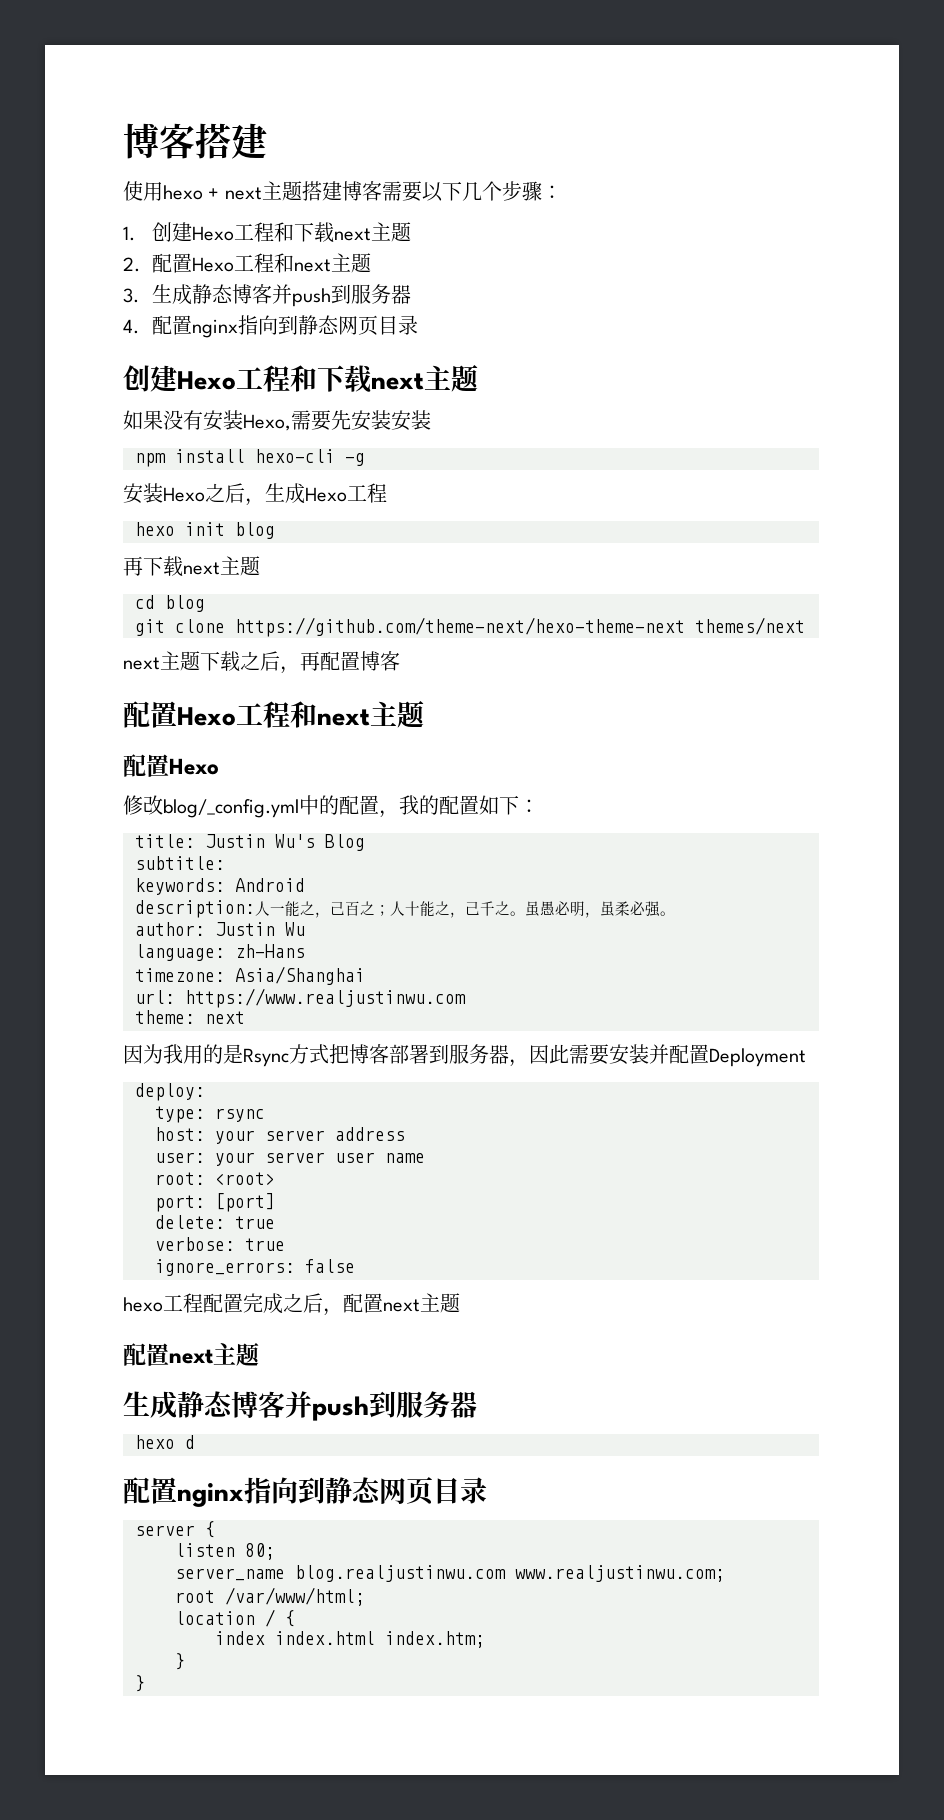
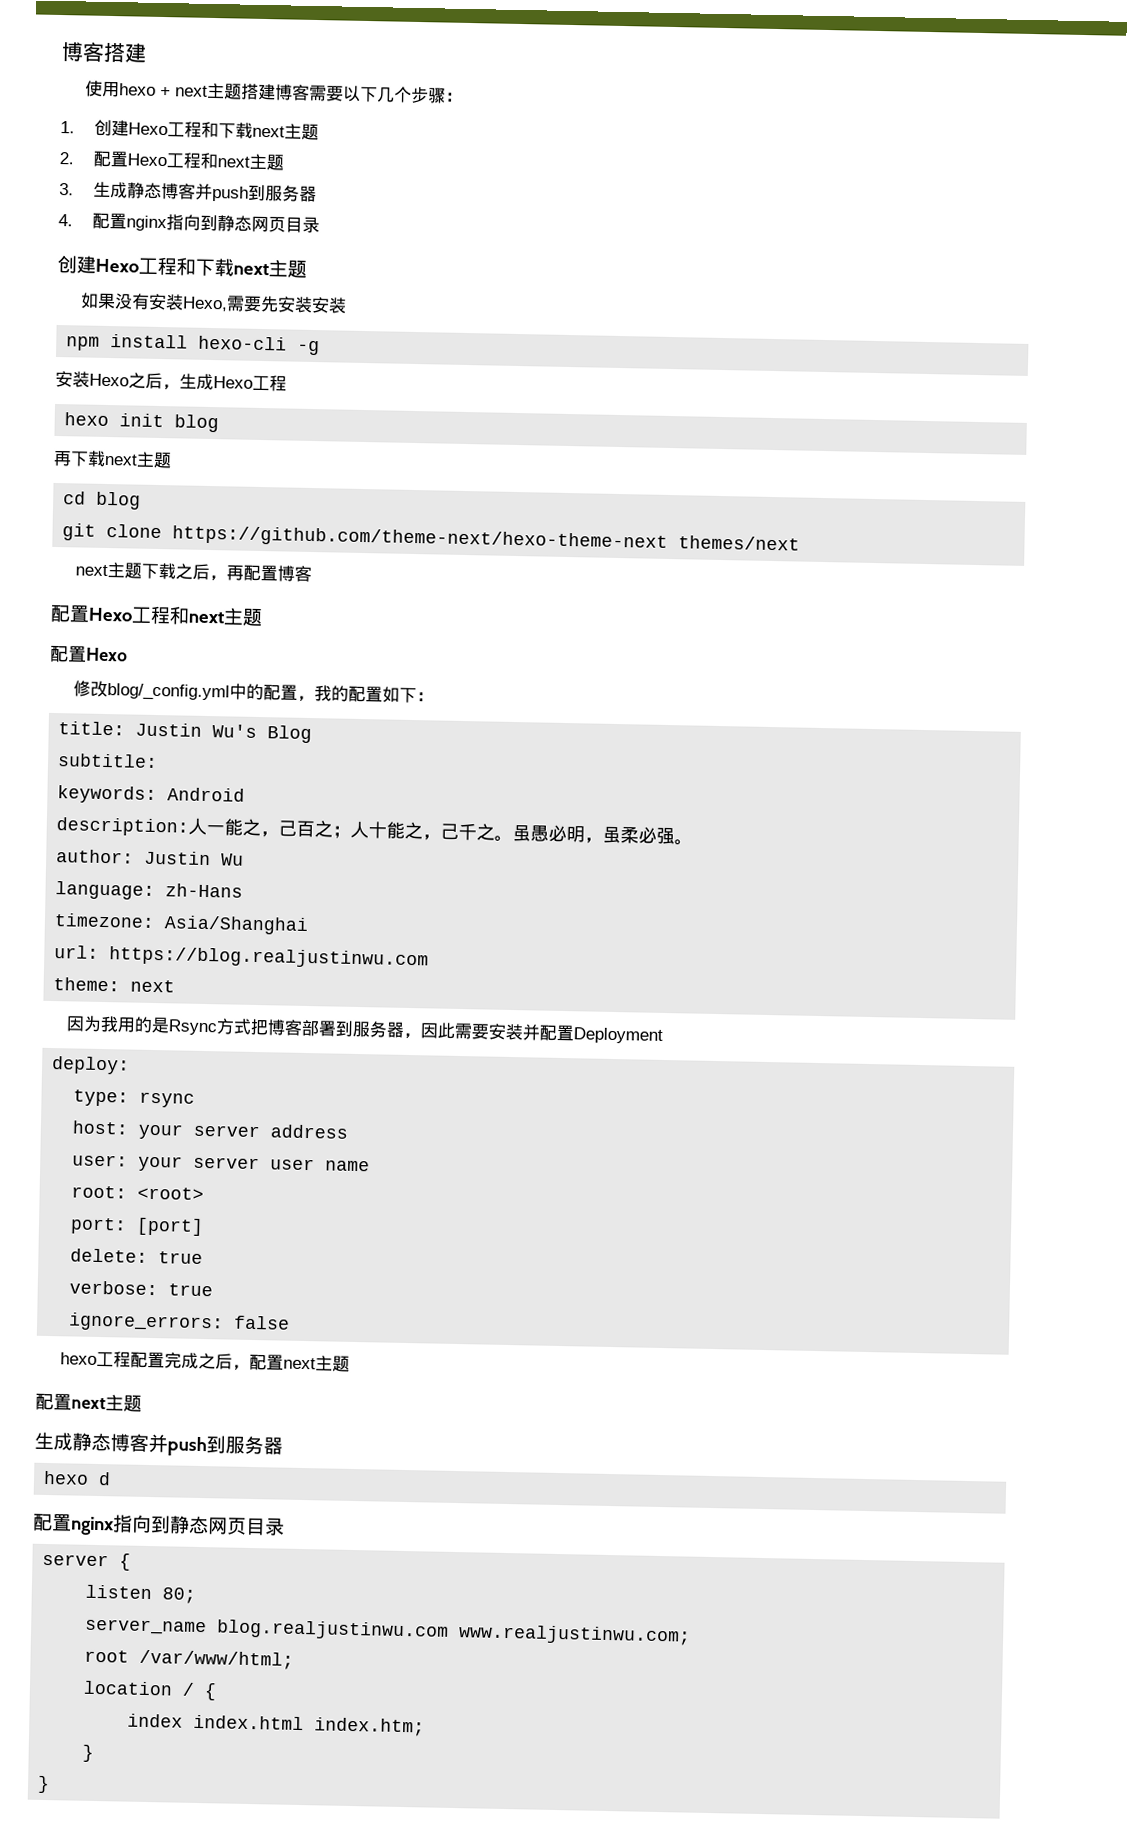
- url: https://www.realjustinwu.com
+ url: https://blog.realjustinwu.com

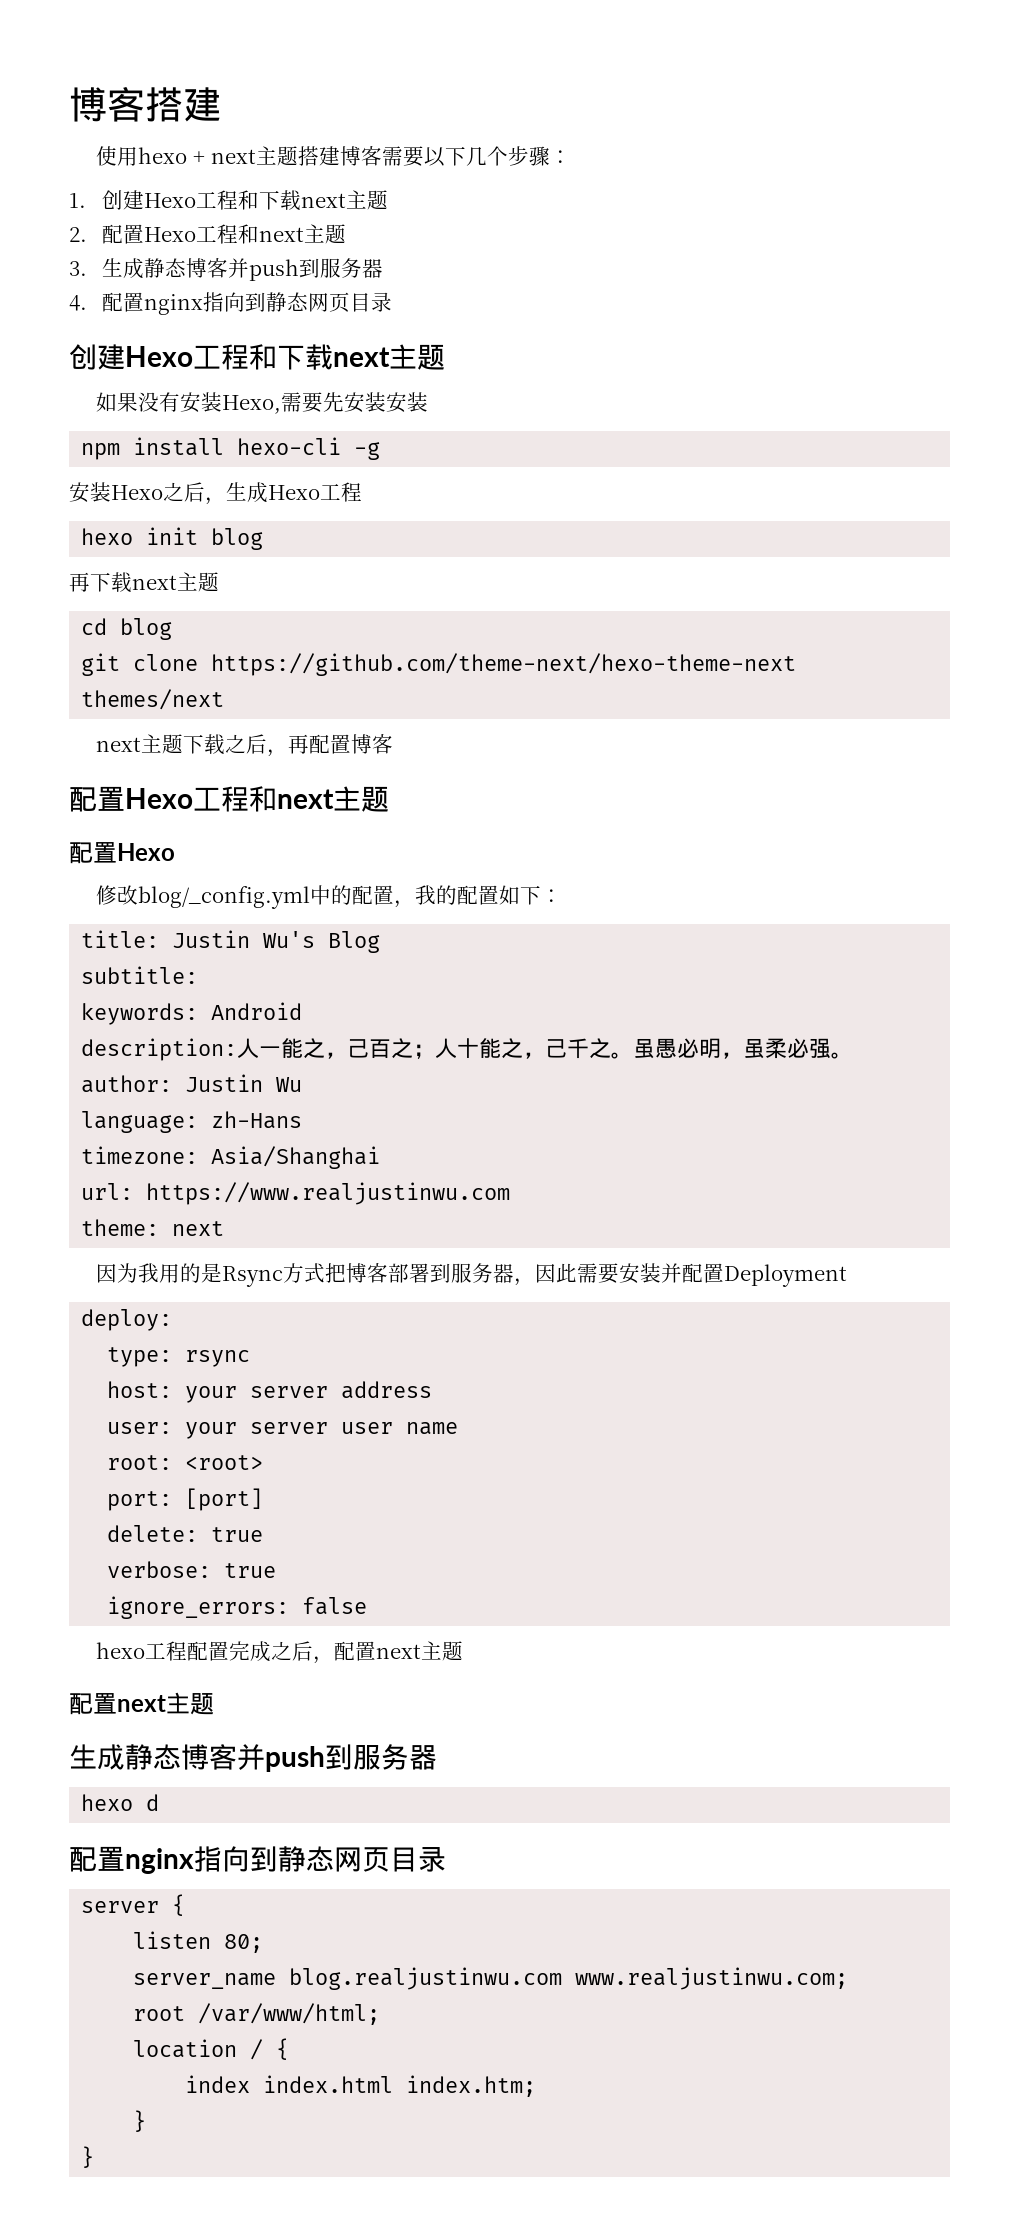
- url: https://blog.realjustinwu.com
+ url: https://www.realjustinwu.com

